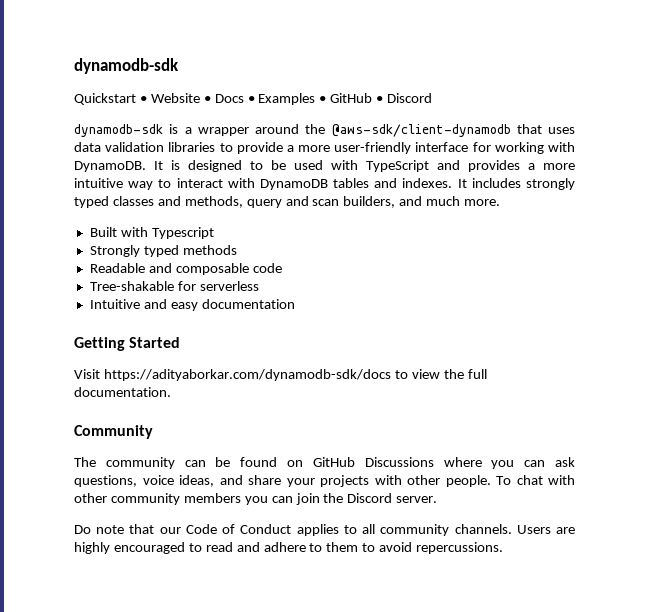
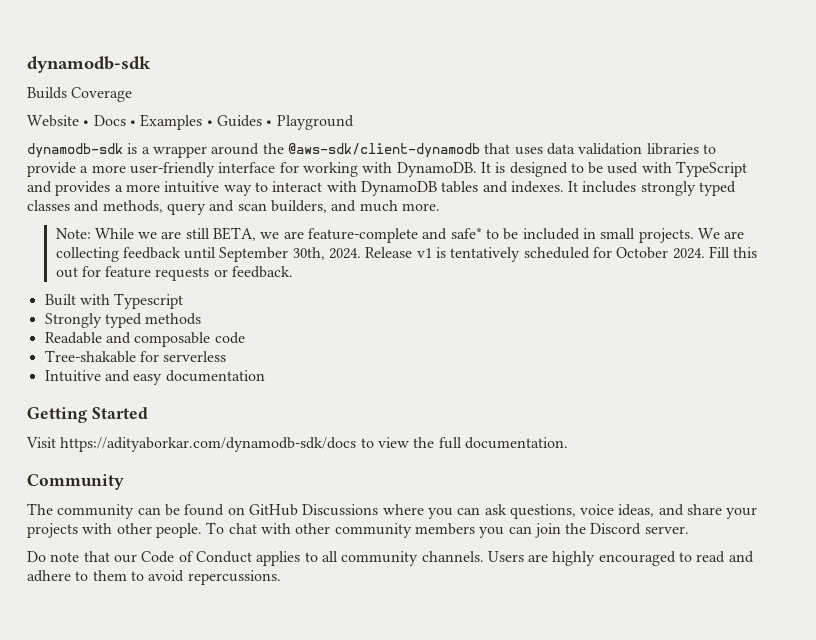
- Quickstart • Website • Docs • Examples • GitHub • Discord
+ Builds Coverage
+ Website • Docs • Examples • Guides • Playground
+ Note: While we are still BETA, we are feature-complete and safe* to be included in small projects. We are collecting feedback until September 30th, 2024. Release v1 is tentatively scheduled for October 2024. Fill this out for feature requests or feedback.

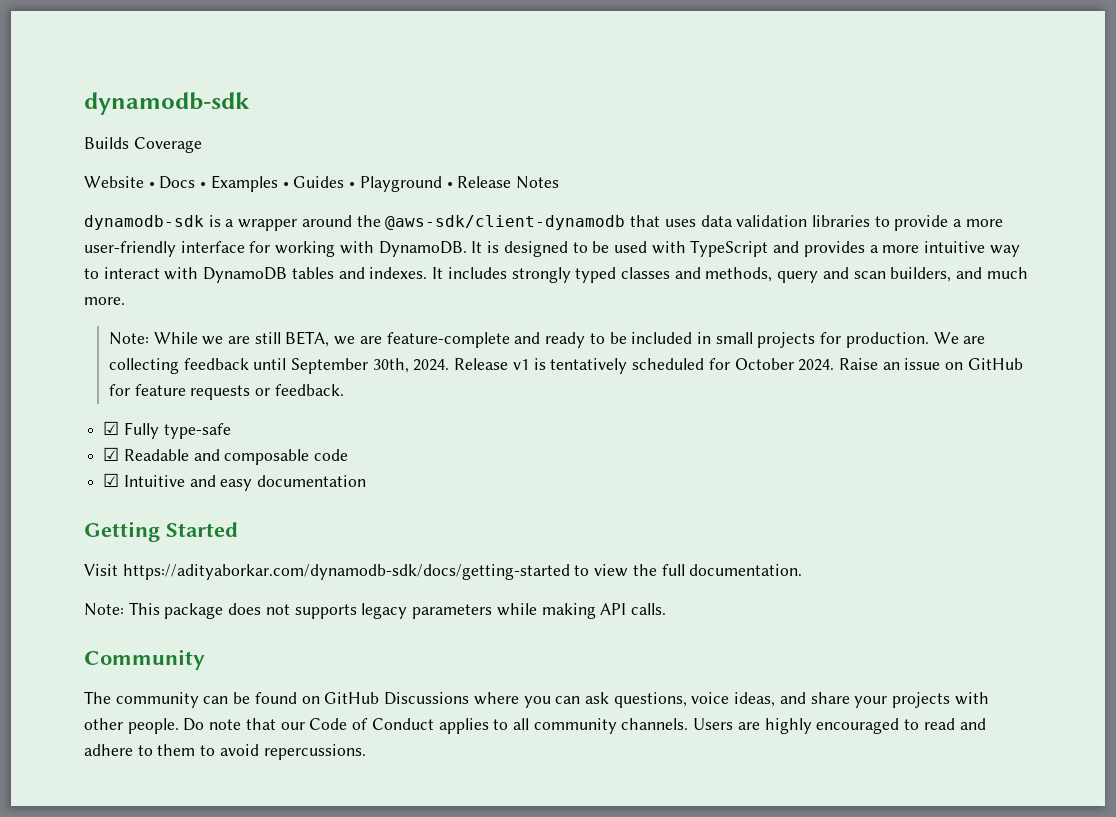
- Website • Docs • Examples • Guides • Playground
+ Website • Docs • Examples • Guides • Playground • Release Notes
- Note: While we are still BETA, we are feature-complete and safe* to be included in small projects.
+ Note: While we are still BETA, we are feature-complete and ready to be included in small projects for production.
- Fill this out for feature requests or feedback.
+ Raise an issue on GitHub for feature requests or feedback.
- Built with Typescript
- Strongly typed methods
- Readable and composable code
+ ☑ Fully type-safe
+ ☑ Readable and composable code
- Tree-shakable for serverless
- Intuitive and easy documentation
+ ☑ Intuitive and easy documentation
- Visit https://adityaborkar.com/dynamodb-sdk/docs to view the full documentation.
+ Visit https://adityaborkar.com/dynamodb-sdk/docs/getting-started to view the full documentation.
+ Note: This package does not supports legacy parameters while making API calls.
- The community can be found on GitHub Discussions where you can ask questions, voice ideas, and share your projects with other people. To chat with other community members you can join the Discord server.
- Do note that our Code of Conduct applies to all community channels.
+ The community can be found on GitHub Discussions where you can ask questions, voice ideas, and share your projects with other people. Do note that our Code of Conduct applies to all community channels.

